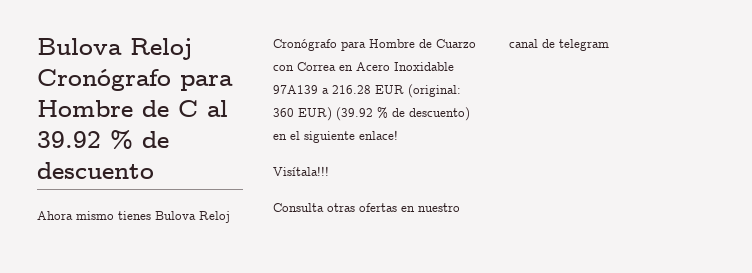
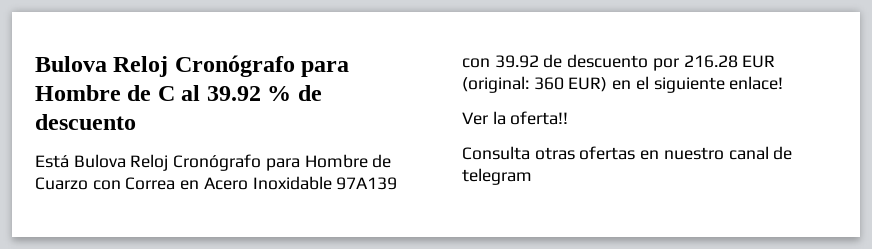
- Ahora mismo tienes Bulova Reloj Cronógrafo para Hombre de Cuarzo con Correa en Acero Inoxidable 97A139 a 216.28 EUR (original: 360 EUR) (39.92 % de descuento) en el siguiente enlace!
+ Está Bulova Reloj Cronógrafo para Hombre de Cuarzo con Correa en Acero Inoxidable 97A139 con 39.92 de descuento por 216.28 EUR (original: 360 EUR) en el siguiente enlace!
- Visítala!!!
+ Ver la oferta!!

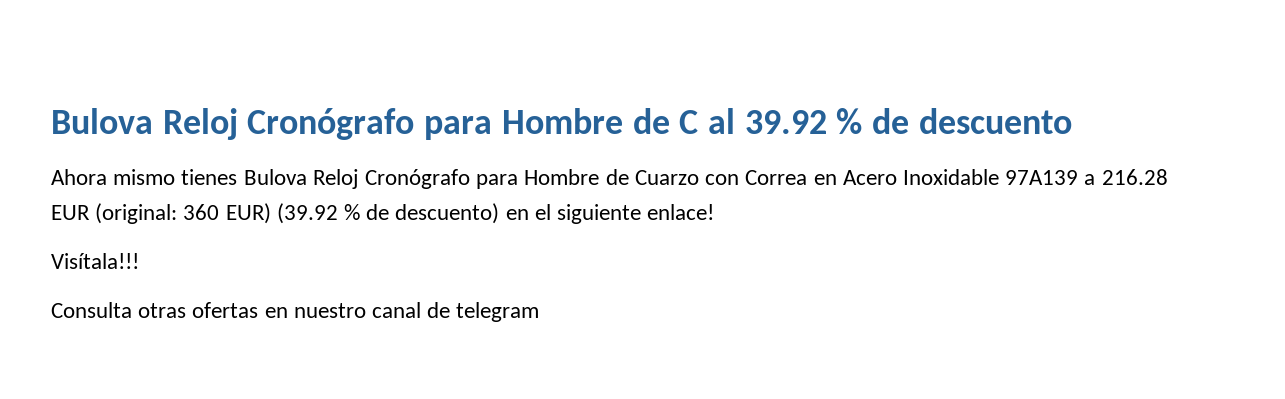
- Está Bulova Reloj Cronógrafo para Hombre de Cuarzo con Correa en Acero Inoxidable 97A139 con 39.92 de descuento por 216.28 EUR (original: 360 EUR) en el siguiente enlace!
+ Ahora mismo tienes Bulova Reloj Cronógrafo para Hombre de Cuarzo con Correa en Acero Inoxidable 97A139 a 216.28 EUR (original: 360 EUR) (39.92 % de descuento) en el siguiente enlace!
- Ver la oferta!!
+ Visítala!!!

